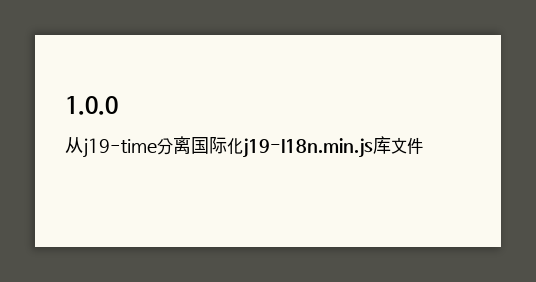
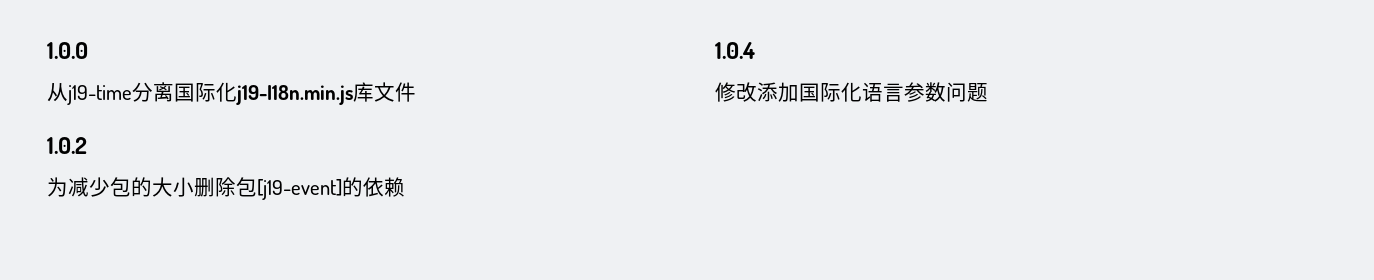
+ 1.0.2
+ 为减少包的大小删除包[j19-event]的依赖
+ 1.0.4
+ 修改添加国际化语言参数问题

